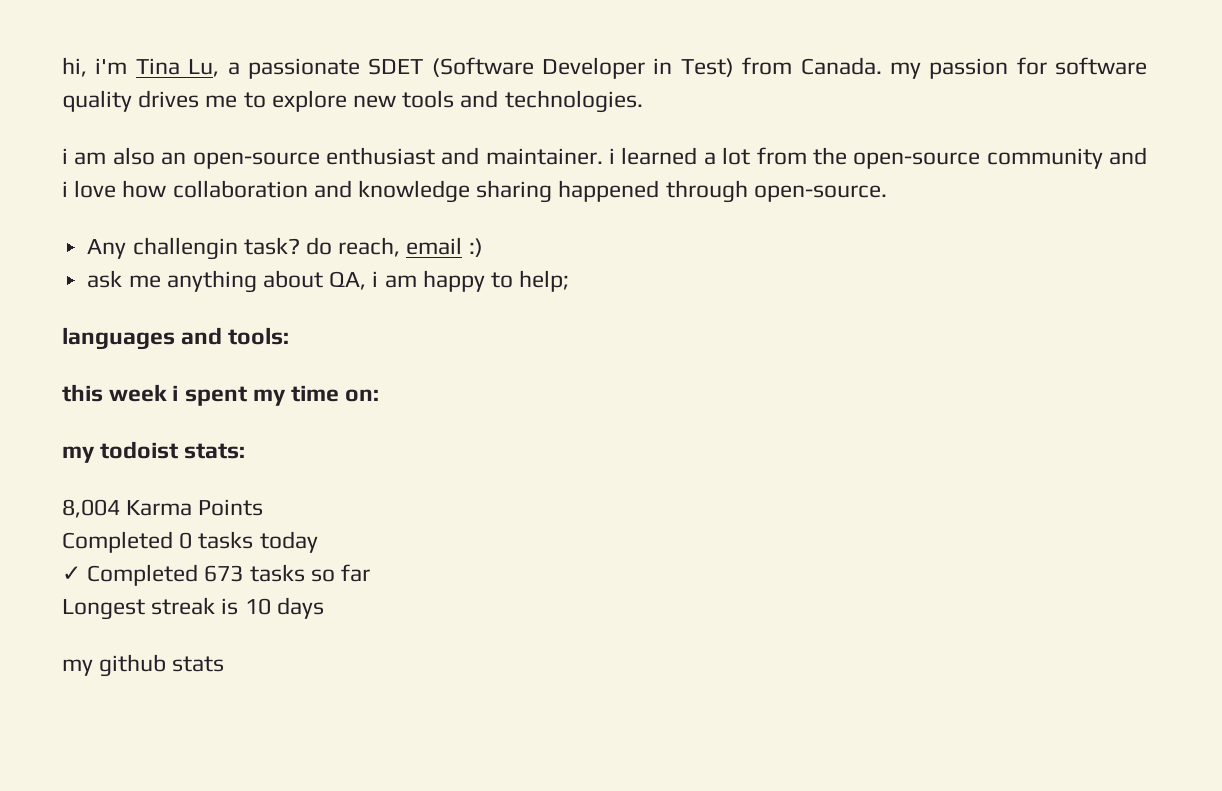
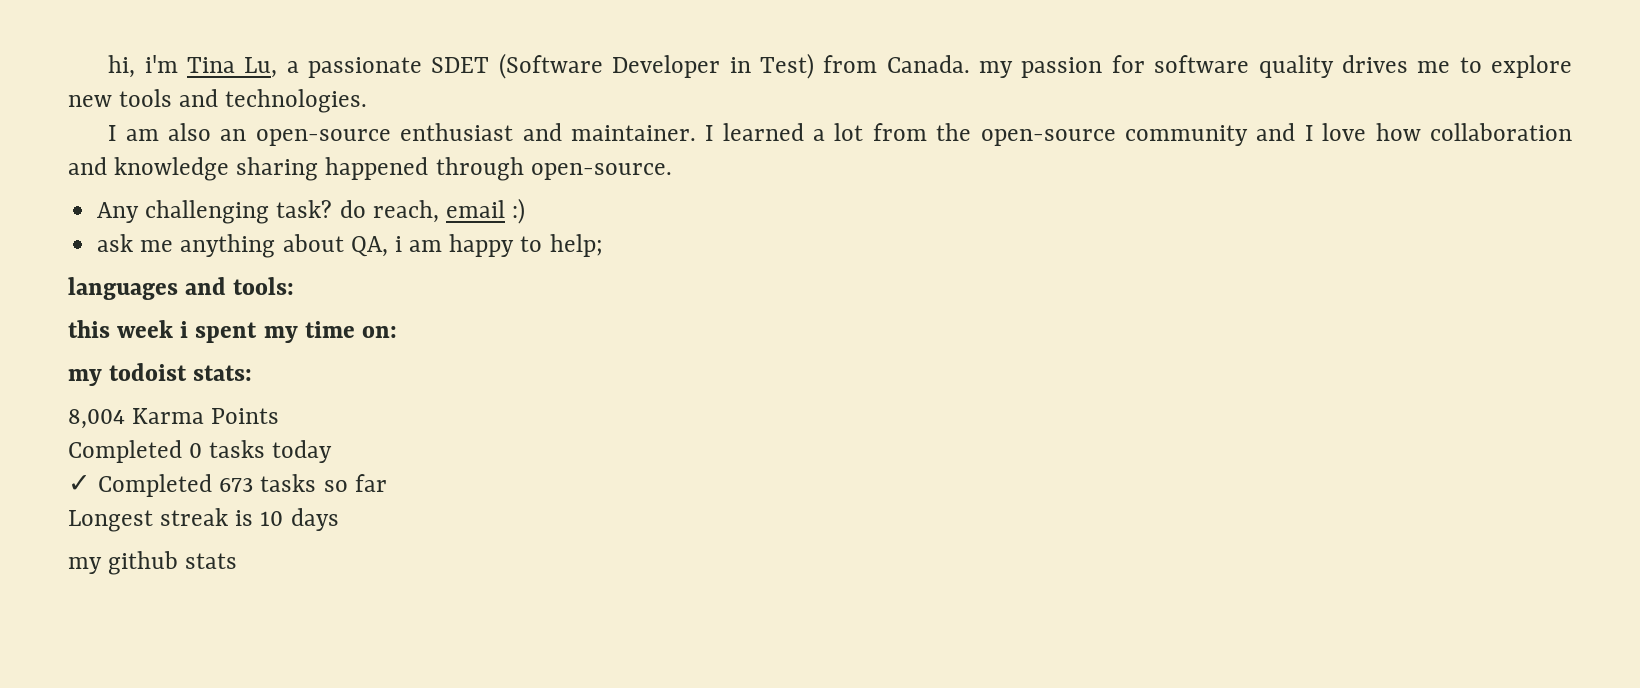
- i am also an open-source enthusiast and maintainer. i learned a lot from the open-source community and i love how collaboration and knowledge sharing happened through open-source.
+ I am also an open-source enthusiast and maintainer. I learned a lot from the open-source community and I love how collaboration and knowledge sharing happened through open-source.
- Any challengin task? do reach, email :)
+ Any challenging task? do reach, email :)

